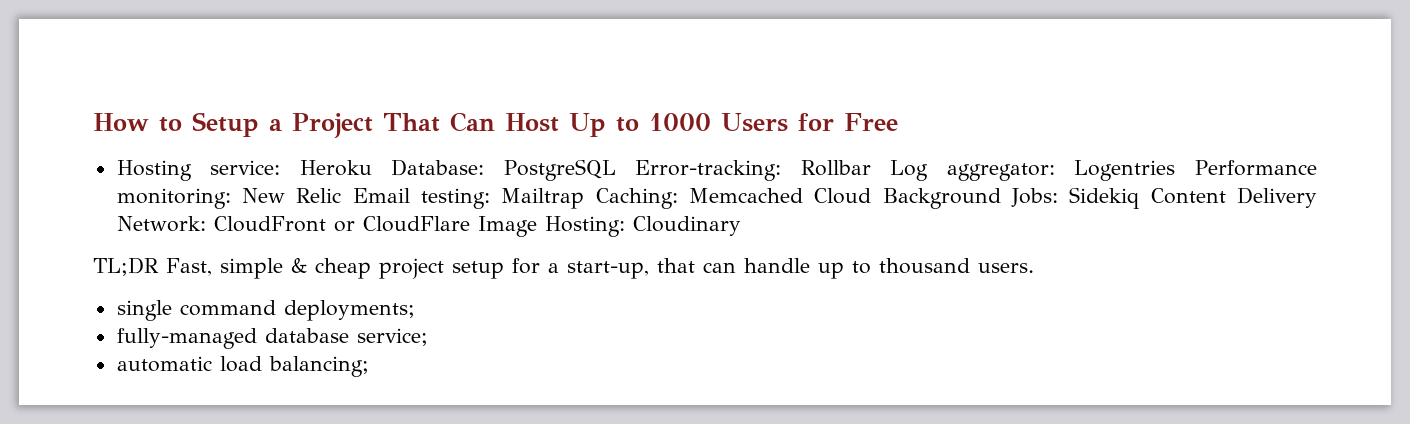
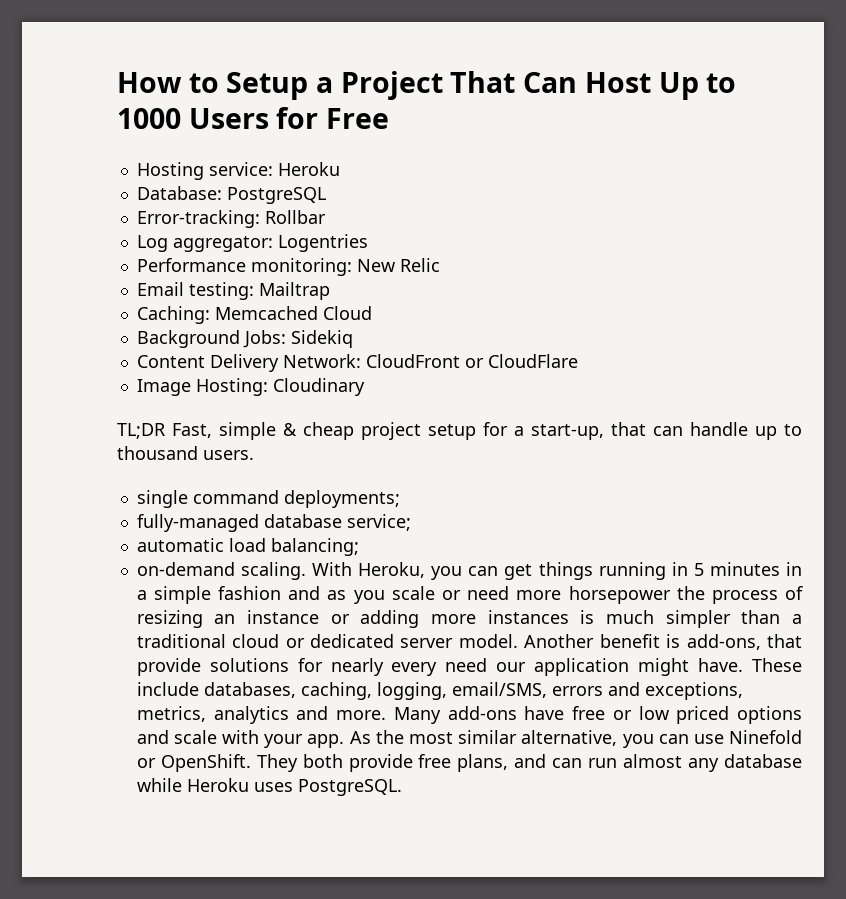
- Hosting service: Heroku Database: PostgreSQL Error-tracking: Rollbar Log aggregator: Logentries Performance monitoring: New Relic Email testing: Mailtrap Caching: Memcached Cloud Background Jobs: Sidekiq Content Delivery Network: CloudFront or CloudFlare Image Hosting: Cloudinary
+ Hosting service: Heroku
+ Database: PostgreSQL
+ Error-tracking: Rollbar
+ Log aggregator: Logentries
+ Performance monitoring: New Relic
+ Email testing: Mailtrap
+ Caching: Memcached Cloud
+ Background Jobs: Sidekiq
+ Content Delivery Network: CloudFront or CloudFlare
+ Image Hosting: Cloudinary
+ on-demand scaling. With Heroku, you can get things running in 5 minutes in a simple fashion and as you scale or need more horsepower the process of resizing an instance or adding more instances is much simpler than a traditional cloud or dedicated server model. Another benefit is add-ons, that provide solutions for nearly every need our application might have. These include databases, caching, logging, email/SMS, errors and exceptions, metrics, analytics and more. Many add-ons have free or low priced options and scale with your app. As the most similar alternative, you can use Ninefold or OpenShift. They both provide free plans, and can run almost any database while Heroku uses PostgreSQL.

